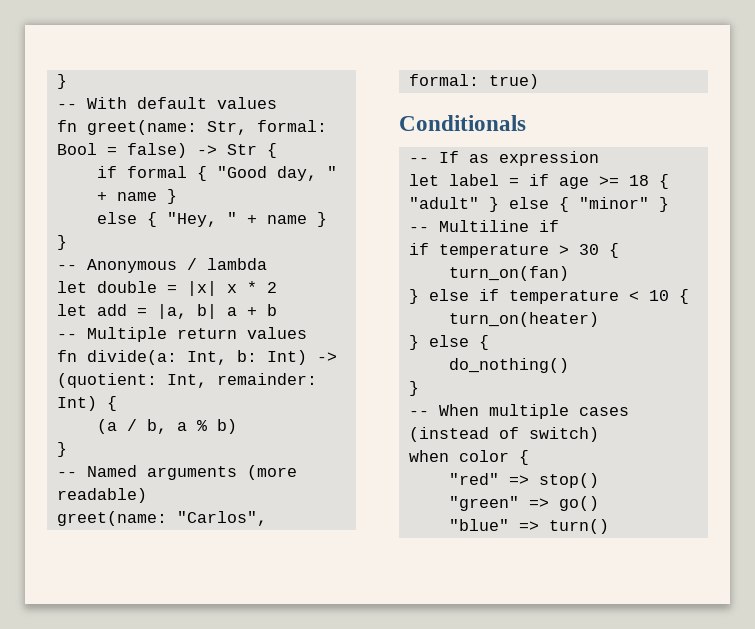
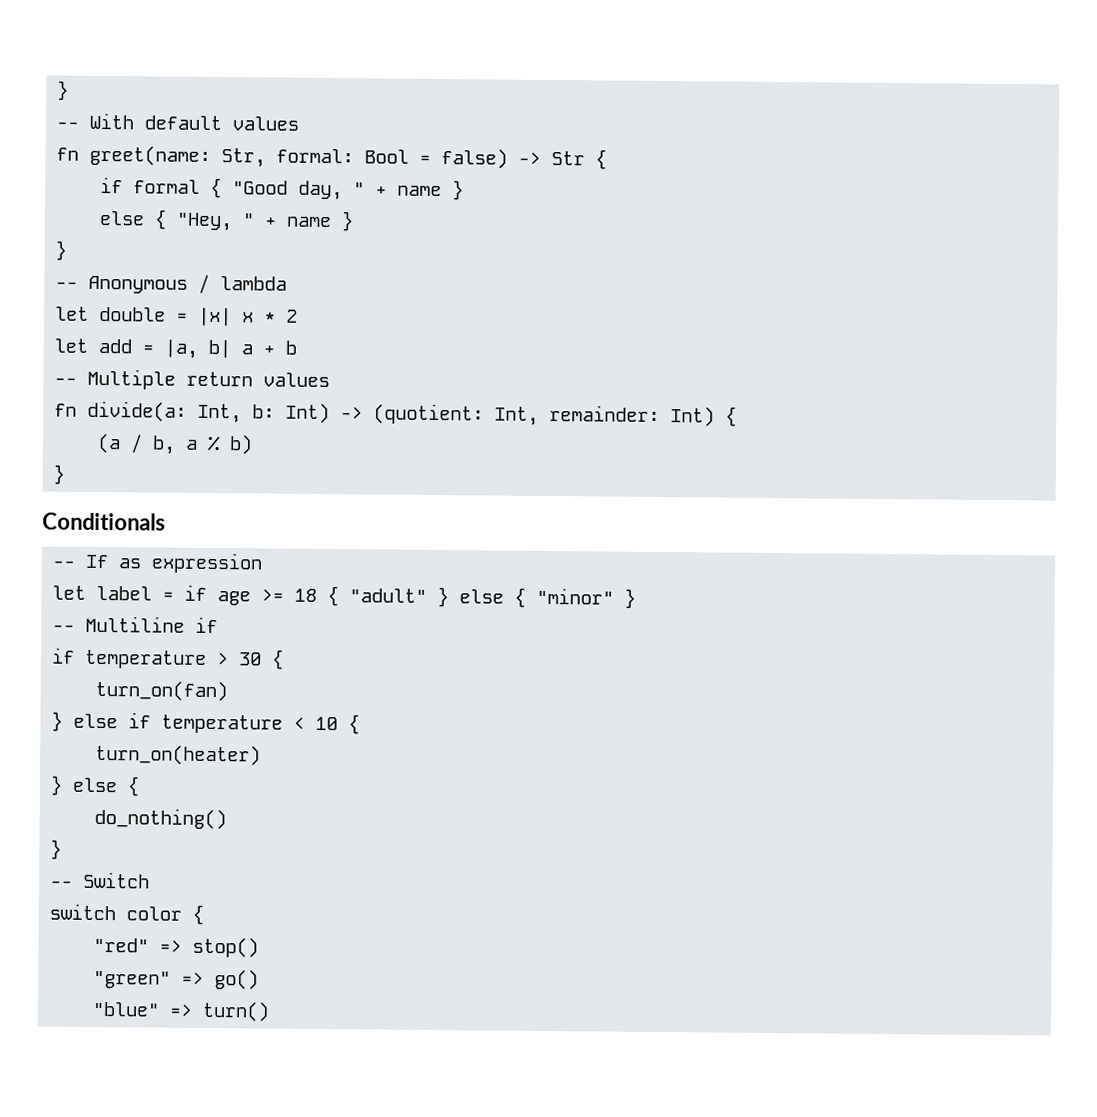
- -- Named arguments (more readable)
- greet(name: "Carlos", formal: true)
- -- When multiple cases (instead of switch)
- when color {
+ -- Switch
+ switch color {

